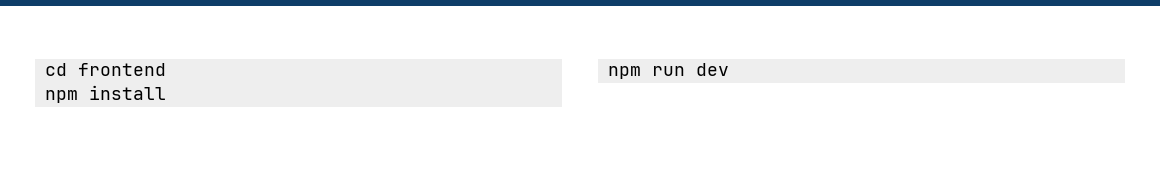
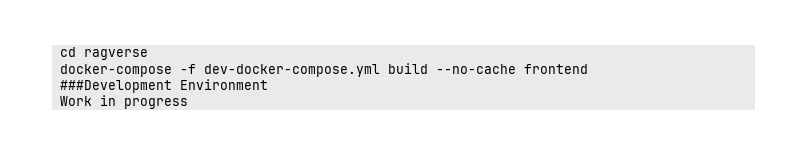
- cd frontend
- npm install
- npm run dev
+ cd ragverse
+ docker-compose -f dev-docker-compose.yml build --no-cache frontend
+ ###Development Environment
+ Work in progress

